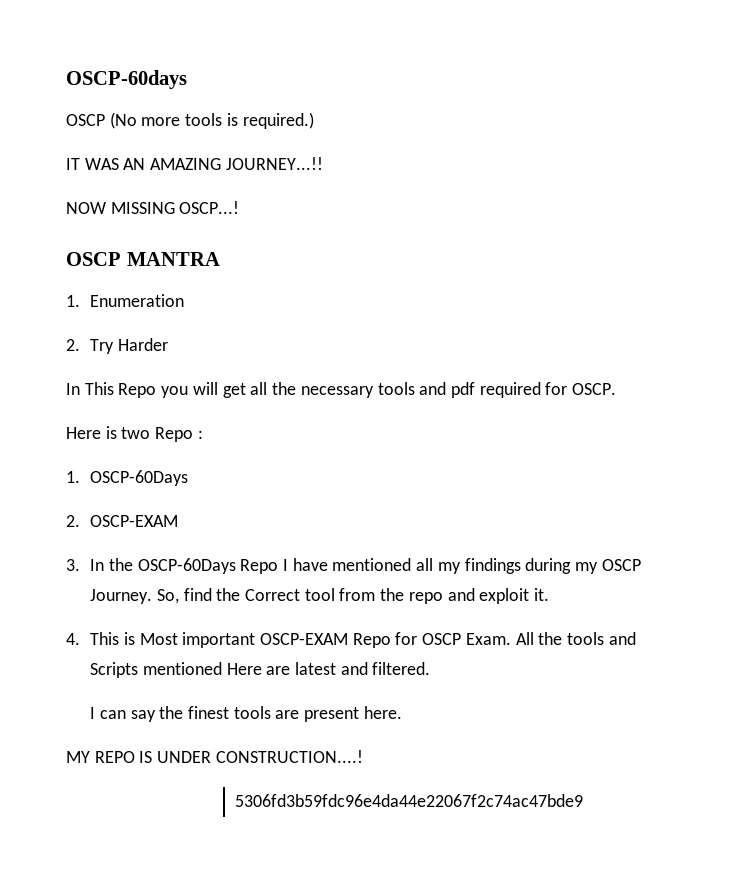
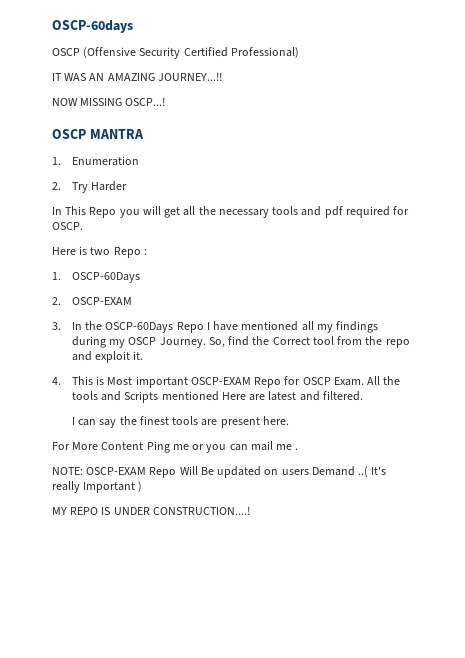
- OSCP (No more tools is required.)
+ OSCP (Offensive Security Certified Professional)
+ For More Content Ping me or you can mail me .
+ NOTE: OSCP-EXAM Repo Will Be updated on users Demand ..( It's really Important )
- 5306fd3b59fdc96e4da44e22067f2c74ac47bde9

